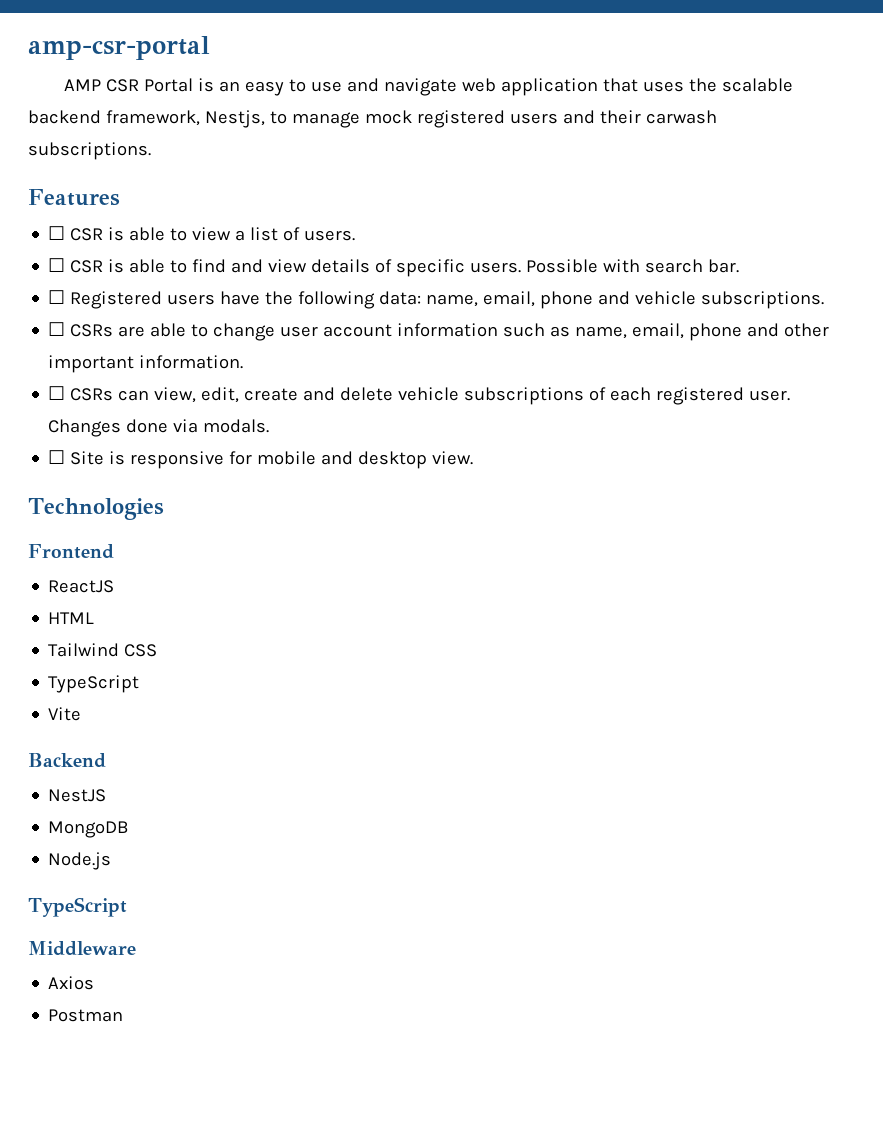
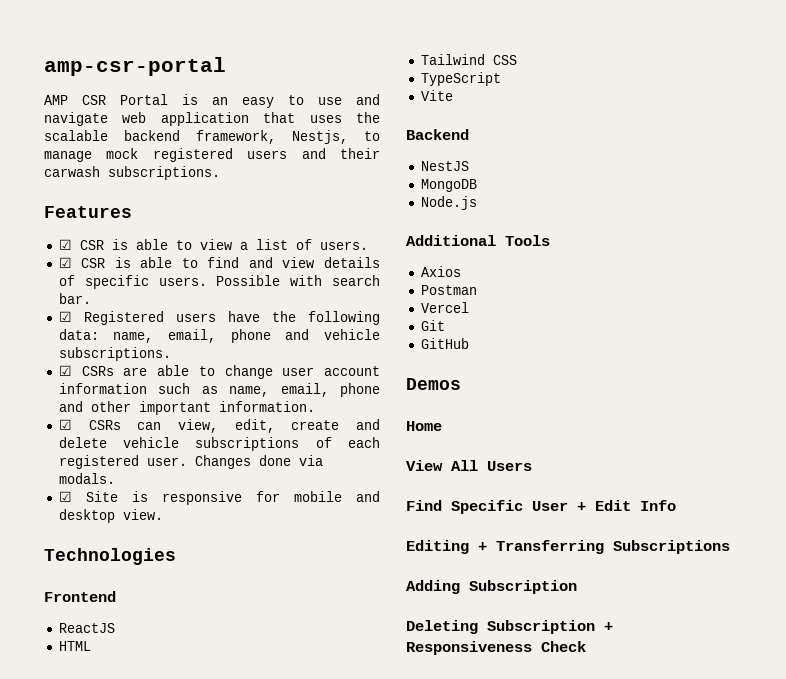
- ☐ CSR is able to view a list of users.
+ ☑ CSR is able to view a list of users.
- ☐ CSR is able to find and view details of specific users.
+ ☑ CSR is able to find and view details of specific users.
- ☐ Registered users have the following data: name, email, phone and vehicle subscriptions.
+ ☑ Registered users have the following data: name, email, phone and vehicle subscriptions.
- ☐ CSRs are able to change user account information such as name, email, phone and other important information.
+ ☑ CSRs are able to change user account information such as name, email, phone and other important information.
- ☐ CSRs can view, edit, create and delete vehicle subscriptions of each registered user.
+ ☑ CSRs can view, edit, create and delete vehicle subscriptions of each registered user.
- ☐ Site is responsive for mobile and desktop view.
+ ☑ Site is responsive for mobile and desktop view.
  Node.js
- TypeScript
- Middleware
+ Additional Tools
+ Vercel
+ Git
+ GitHub
+ Demos
+ Home
+ View All Users
+ Find Specific User + Edit Info
+ Editing + Transferring Subscriptions
+ Adding Subscription
+ Deleting Subscription + Responsiveness Check

